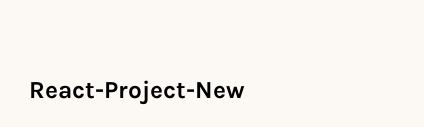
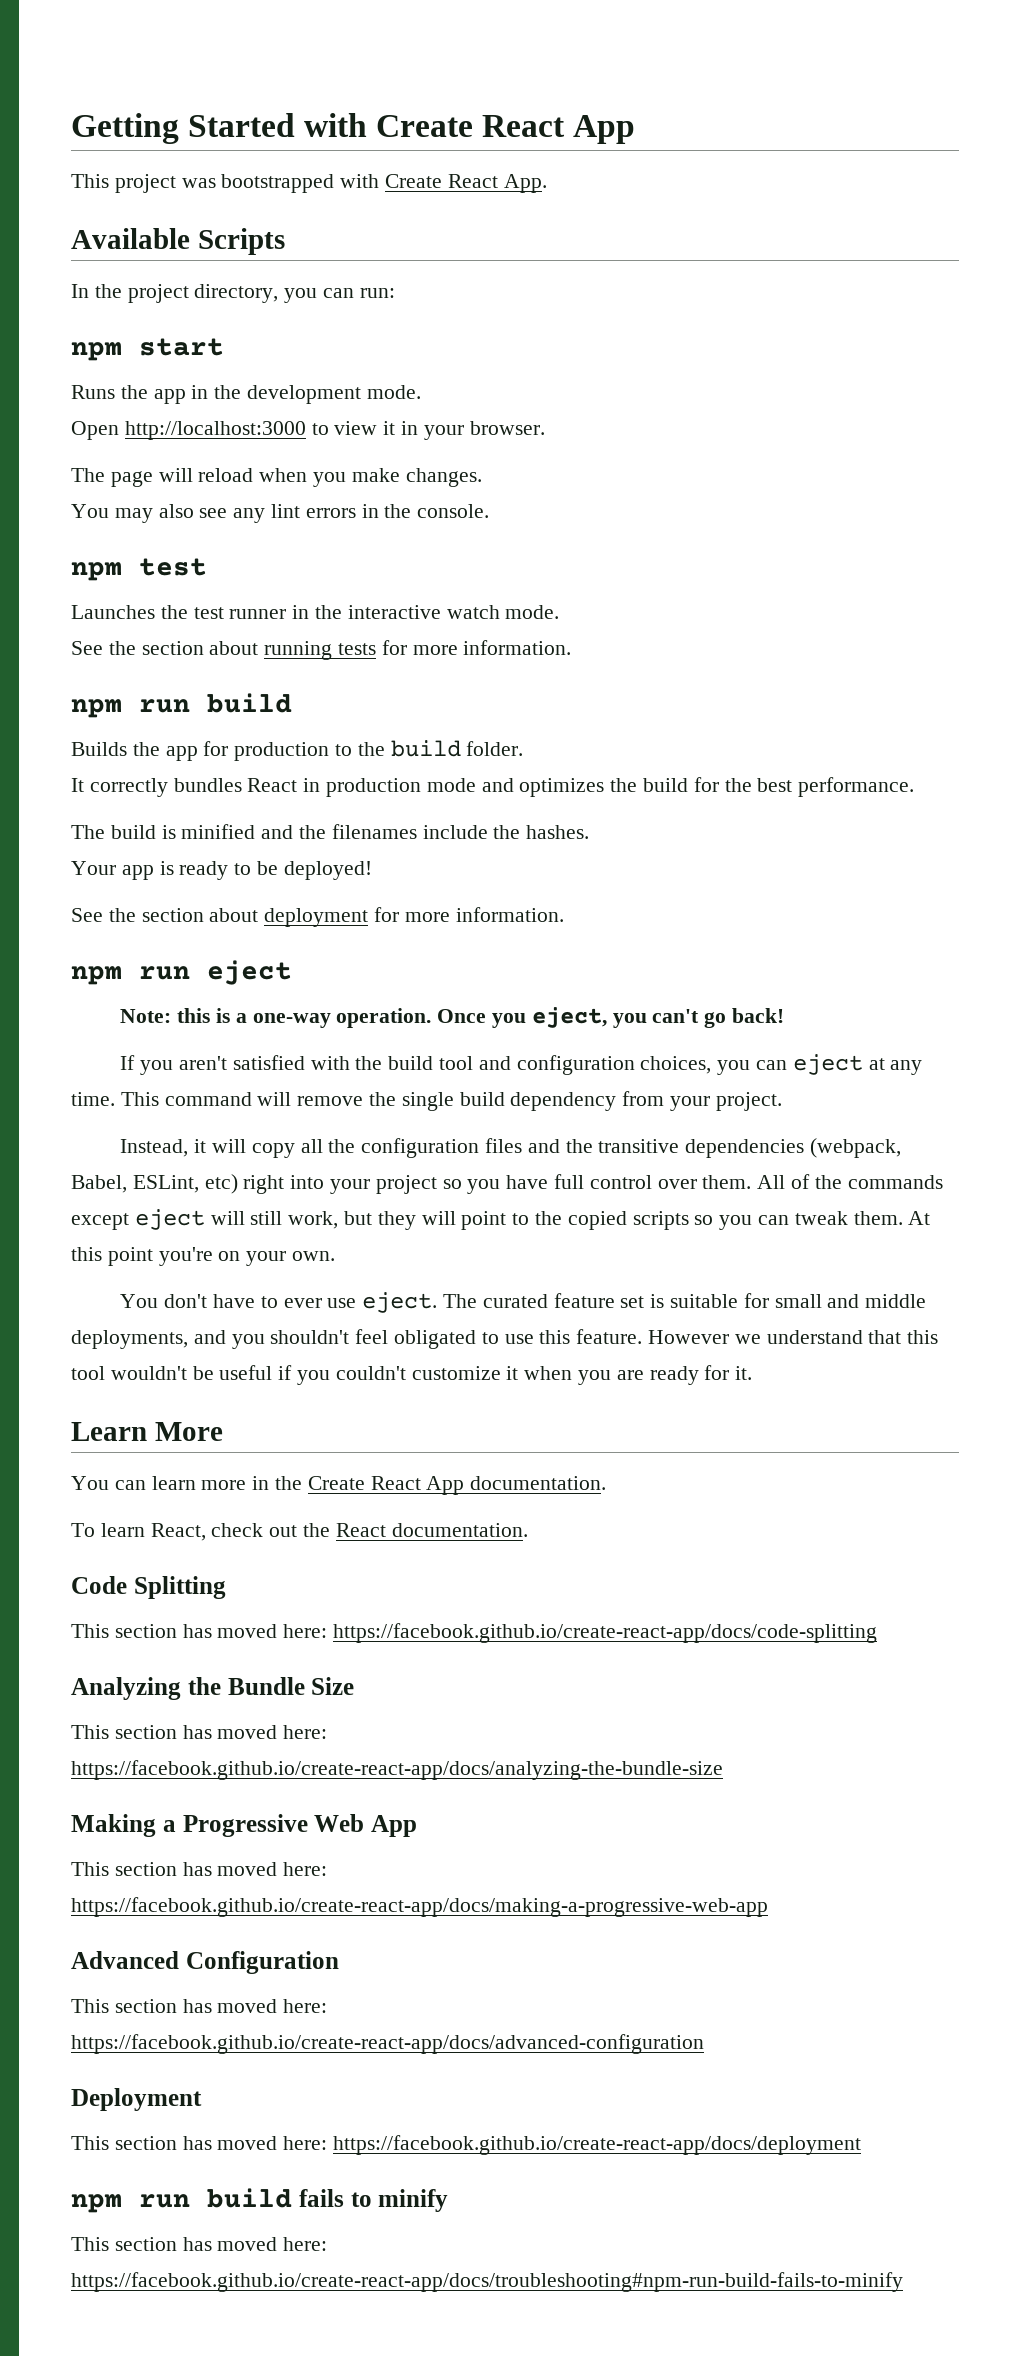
- React-Project-New
+ Getting Started with Create React App
+ This project was bootstrapped with Create React App.
+ Available Scripts
+ In the project directory, you can run:
+ npm start
+ Runs the app in the development mode.
+ Open http://localhost:3000 to view it in your browser.
+ The page will reload when you make changes.
+ You may also see any lint errors in the console.
+ npm test
+ Launches the test runner in the interactive watch mode.
+ See the section about running tests for more information.
+ npm run build
+ Builds the app for production to the build folder.
+ It correctly bundles React in production mode and optimizes the build for the best performance.
+ The build is minified and the filenames include the hashes.
+ Your app is ready to be deployed!
+ See the section about deployment for more information.
+ npm run eject
+ Note: this is a one-way operation. Once you eject, you can't go back!
+ If you aren't satisfied with the build tool and configuration choices, you can eject at any time. This command will remove the single build dependency from your project.
+ Instead, it will copy all the configuration files and the transitive dependencies (webpack, Babel, ESLint, etc) right into your project so you have full control over them. All of the commands except eject will still work, but they will point to the copied scripts so you can tweak them. At this point you're on your own.
+ You don't have to ever use eject. The curated feature set is suitable for small and middle deployments, and you shouldn't feel obligated to use this feature. However we understand that this tool wouldn't be useful if you couldn't customize it when you are ready for it.
+ Learn More
+ You can learn more in the Create React App documentation.
+ To learn React, check out the React documentation.
+ Code Splitting
+ This section has moved here: https://facebook.github.io/create-react-app/docs/code-splitting
+ Analyzing the Bundle Size
+ This section has moved here: https://facebook.github.io/create-react-app/docs/analyzing-the-bundle-size
+ Making a Progressive Web App
+ This section has moved here: https://facebook.github.io/create-react-app/docs/making-a-progressive-web-app
+ Advanced Configuration
+ This section has moved here: https://facebook.github.io/create-react-app/docs/advanced-configuration
+ Deployment
+ This section has moved here: https://facebook.github.io/create-react-app/docs/deployment
+ npm run build fails to minify
+ This section has moved here: https://facebook.github.io/create-react-app/docs/troubleshooting#npm-run-build-fails-to-minify

